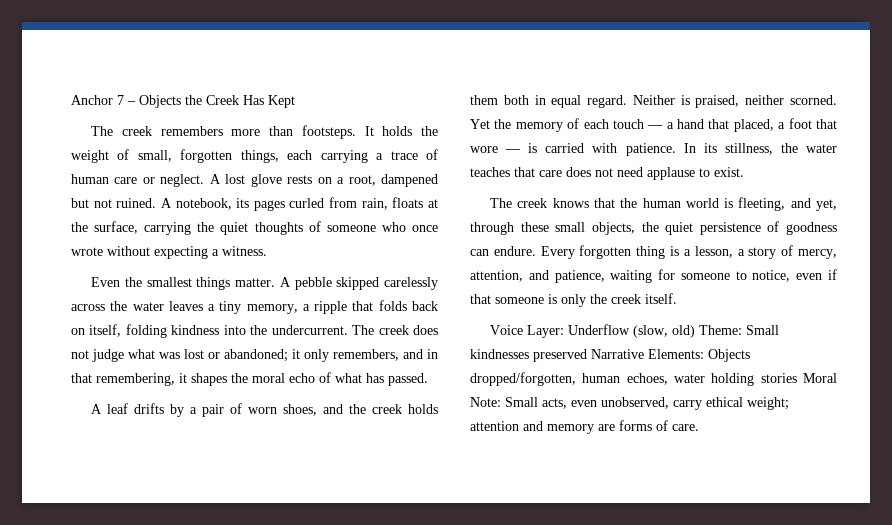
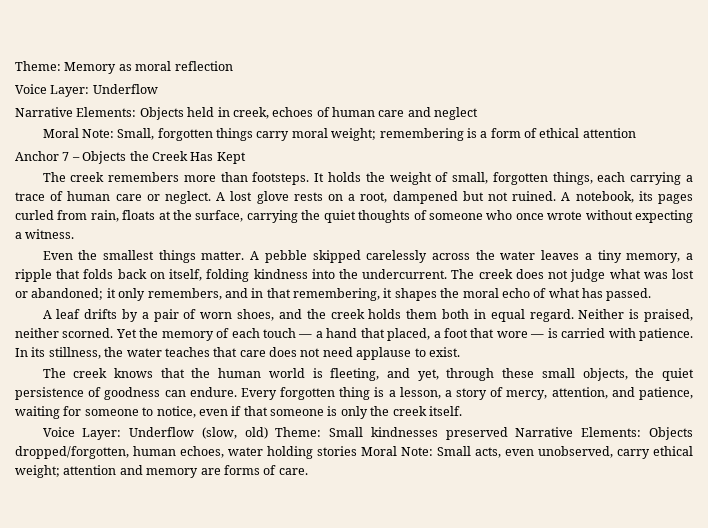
+ Theme: Memory as moral reflection
+ Voice Layer: Underflow
+ Narrative Elements: Objects held in creek, echoes of human care and neglect
+ Moral Note: Small, forgotten things carry moral weight; remembering is a form of ethical attention

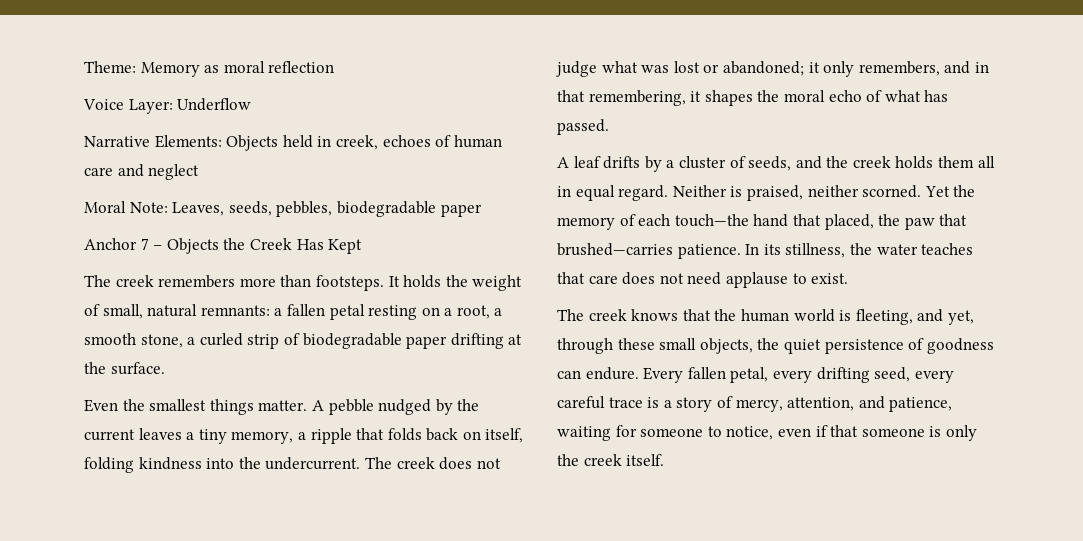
- Moral Note: Small, forgotten things carry moral weight; remembering is a form of ethical attention
+ Moral Note: Leaves, seeds, pebbles, biodegradable paper
- It holds the weight of small, forgotten things, each carrying a trace of human care or neglect. A lost glove rests on a root, dampened but not ruined. A notebook, its pages curled from rain, floats at the surface, carrying the quiet thoughts of someone who once wrote without expecting a witness.
+ It holds the weight of small, natural remnants: a fallen petal resting on a root, a smooth stone, a curled strip of biodegradable paper drifting at the surface.
- A pebble skipped carelessly across the water leaves a tiny memory, a ripple that folds back on itself, folding kindness into the undercurrent.
+ A pebble nudged by the current leaves a tiny memory, a ripple that folds back on itself, folding kindness into the undercurrent.
- A leaf drifts by a pair of worn shoes, and the creek holds them both in equal regard.
+ A leaf drifts by a cluster of seeds, and the creek holds them all in equal regard.
- Yet the memory of each touch — a hand that placed, a foot that wore — is carried with patience.
+ Yet the memory of each touch—the hand that placed, the paw that brushed—carries patience.
- Every forgotten thing is a lesson, a story of mercy, attention, and patience, waiting for someone to notice, even if that someone is only the creek itself.
+ Every fallen petal, every drifting seed, every careful trace is a story of mercy, attention, and patience, waiting for someone to notice, even if that someone is only the creek itself.
- Voice Layer: Underflow (slow, old) Theme: Small kindnesses preserved Narrative Elements: Objects dropped/forgotten, human echoes, water holding stories Moral Note: Small acts, even unobserved, carry ethical weight; attention and memory are forms of care.

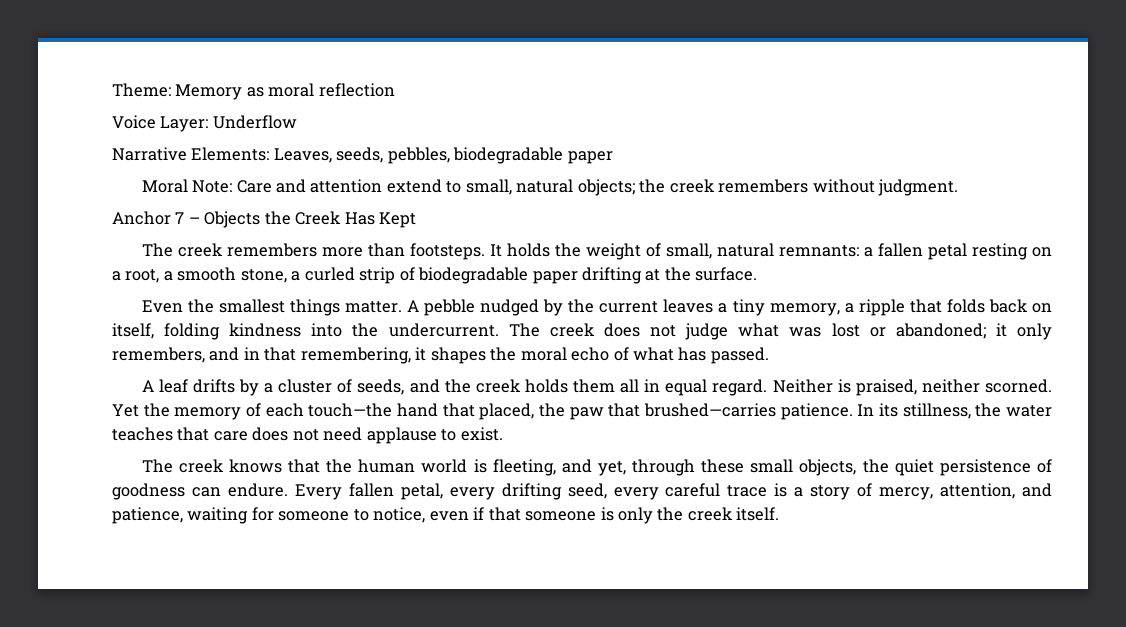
- Narrative Elements: Objects held in creek, echoes of human care and neglect
- Moral Note: Leaves, seeds, pebbles, biodegradable paper
+ Narrative Elements: Leaves, seeds, pebbles, biodegradable paper
+ Moral Note: Care and attention extend to small, natural objects; the creek remembers without judgment.

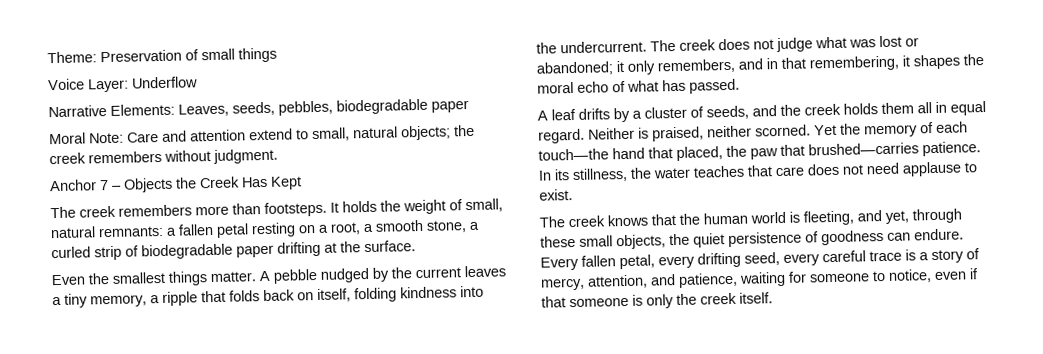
- Theme: Memory as moral reflection
+ Theme: Preservation of small things

